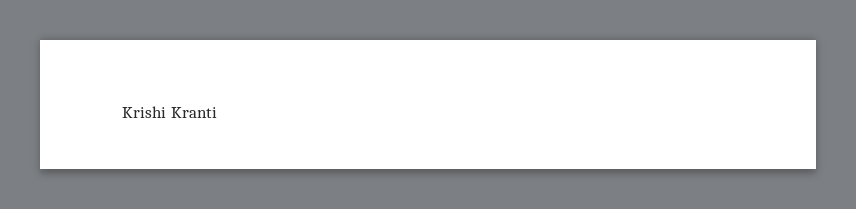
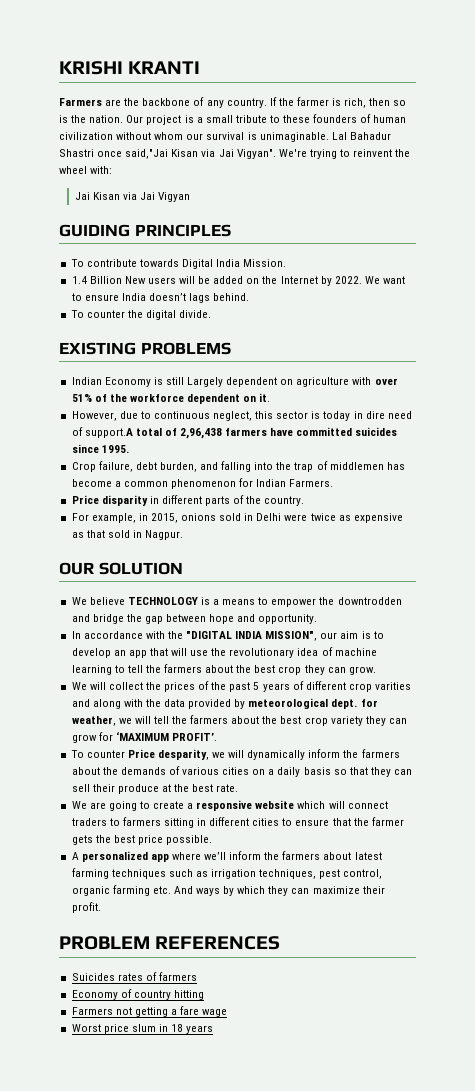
- Krishi Kranti
+ KRISHI KRANTI
+ Farmers are the backbone of any country. If the farmer is rich, then so is the nation. Our project is a small tribute to these founders of human civilization without whom our survival is unimaginable. Lal Bahadur Shastri once said,"Jai Kisan via Jai Vigyan". We're trying to reinvent the wheel with:
+ Jai Kisan via Jai Vigyan
+ GUIDING PRINCIPLES
+ To contribute towards Digital India Mission.
+ 1.4 Billion New users will be added on the Internet by 2022. We want to ensure India doesn’t lags behind.
+ To counter the digital divide.
+ EXISTING PROBLEMS
+ Indian Economy is still Largely dependent on agriculture with over 51% of the workforce dependent on it.
+ However, due to continuous neglect, this sector is today in dire need of support.A total of 2,96,438 farmers have committed suicides since 1995.
+ Crop failure, debt burden, and falling into the trap of middlemen has become a common phenomenon for Indian Farmers.
+ Price disparity in different parts of the country.
+ For example, in 2015, onions sold in Delhi were twice as expensive as that sold in Nagpur.
+ OUR SOLUTION
+ We believe TECHNOLOGY is a means to empower the downtrodden and bridge the gap between hope and opportunity.
+ In accordance with the "DIGITAL INDIA MISSION", our aim is to develop an app that will use the revolutionary idea of machine learning to tell the farmers about the best crop they can grow.
+ We will collect the prices of the past 5 years of different crop varities and along with the data provided by meteorological dept. for weather, we will tell the farmers about the best crop variety they can grow for ‘MAXIMUM PROFIT’.
+ To counter Price desparity, we will dynamically inform the farmers about the demands of various cities on a daily basis so that they can sell their produce at the best rate.
+ We are going to create a responsive website which will connect traders to farmers sitting in different cities to ensure that the farmer gets the best price possible.
+ A personalized app where we’ll inform the farmers about latest farming techniques such as irrigation techniques, pest control, organic farming etc. And ways by which they can maximize their profit.
+ PROBLEM REFERENCES
+ Suicides rates of farmers
+ Economy of country hitting
+ Farmers not getting a fare wage
+ Worst price slum in 18 years

